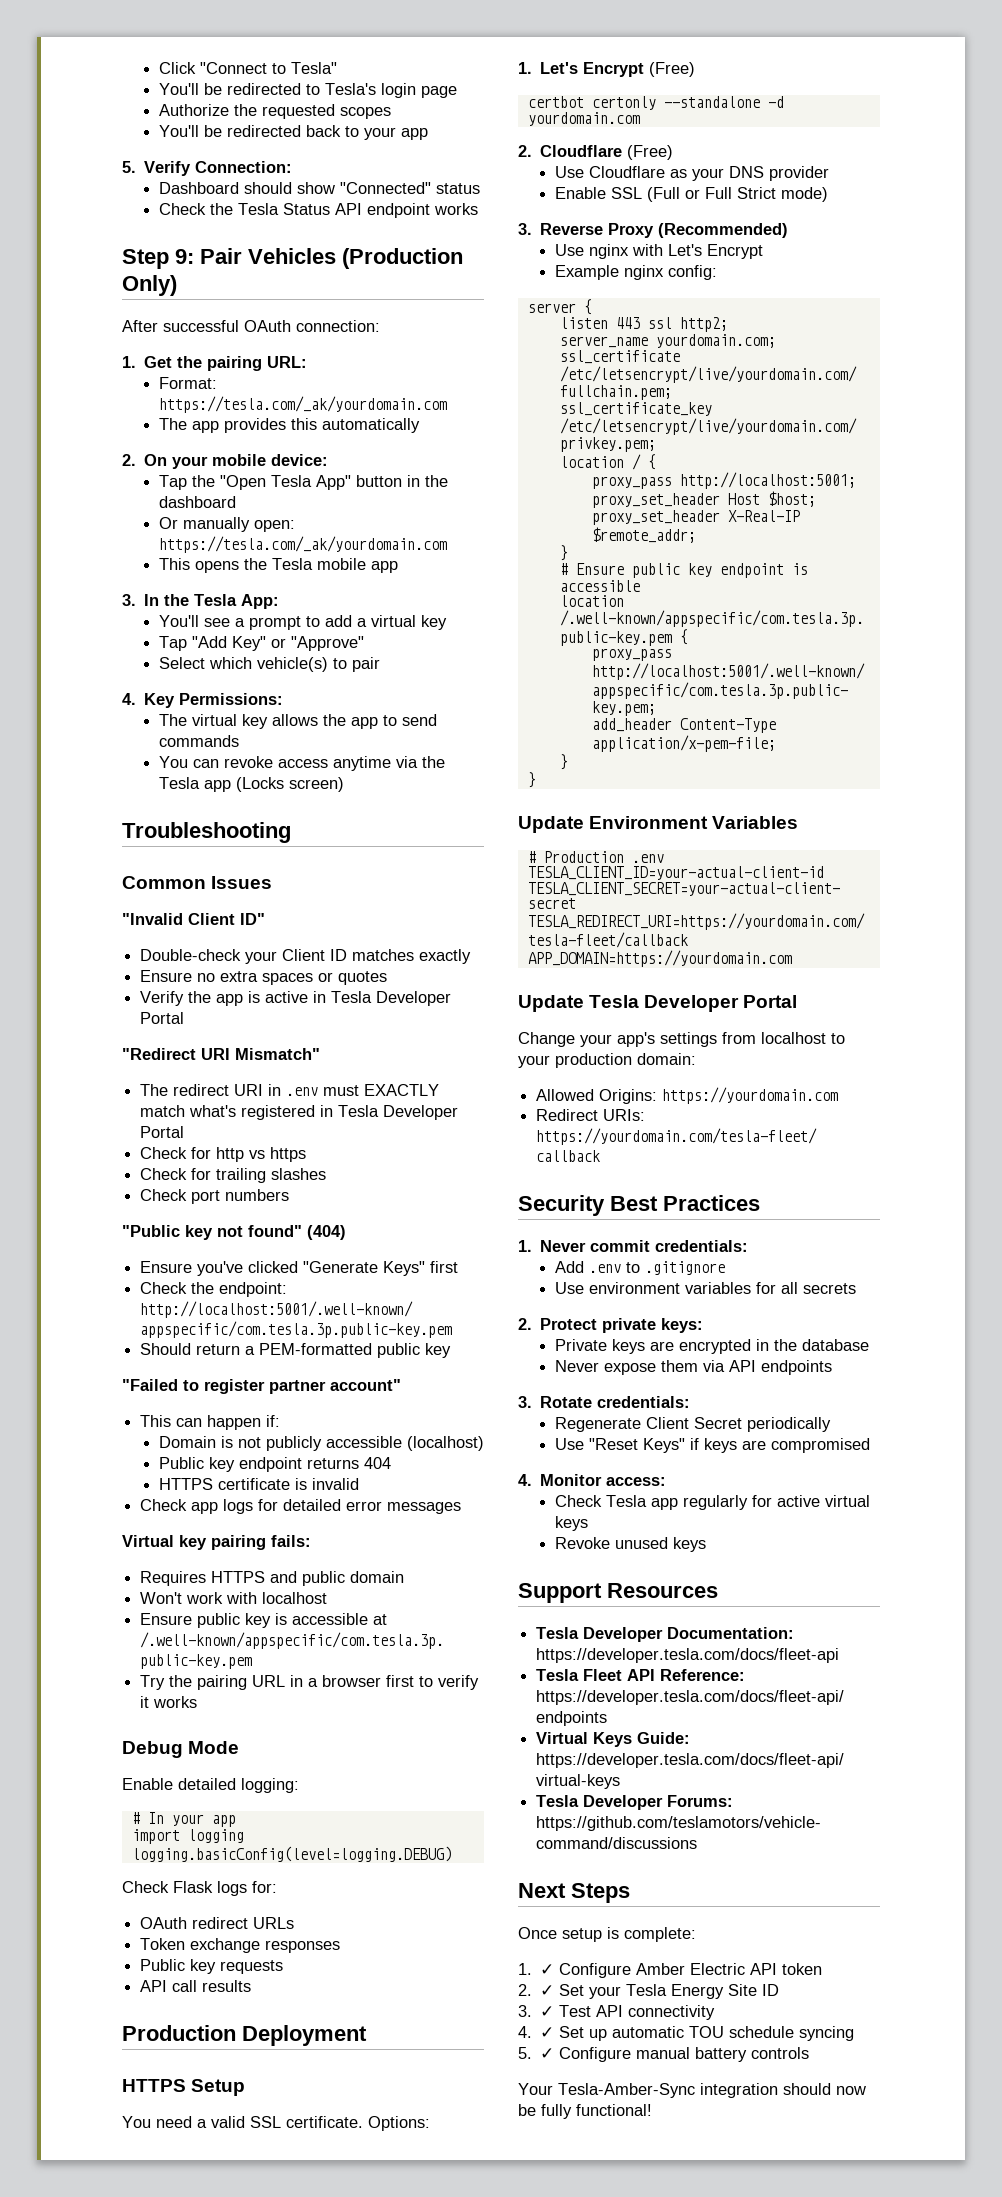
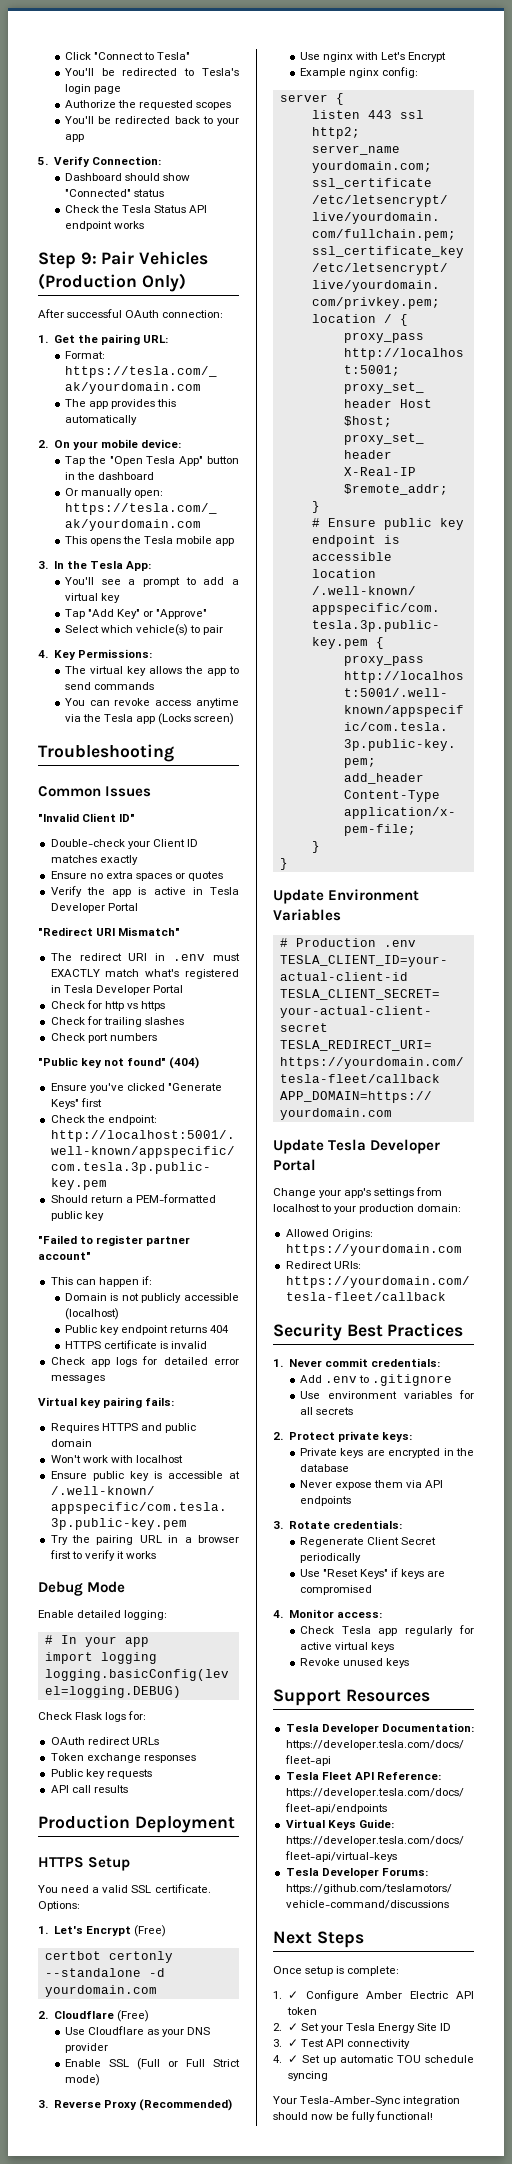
- 5. ✓ Configure manual battery controls

